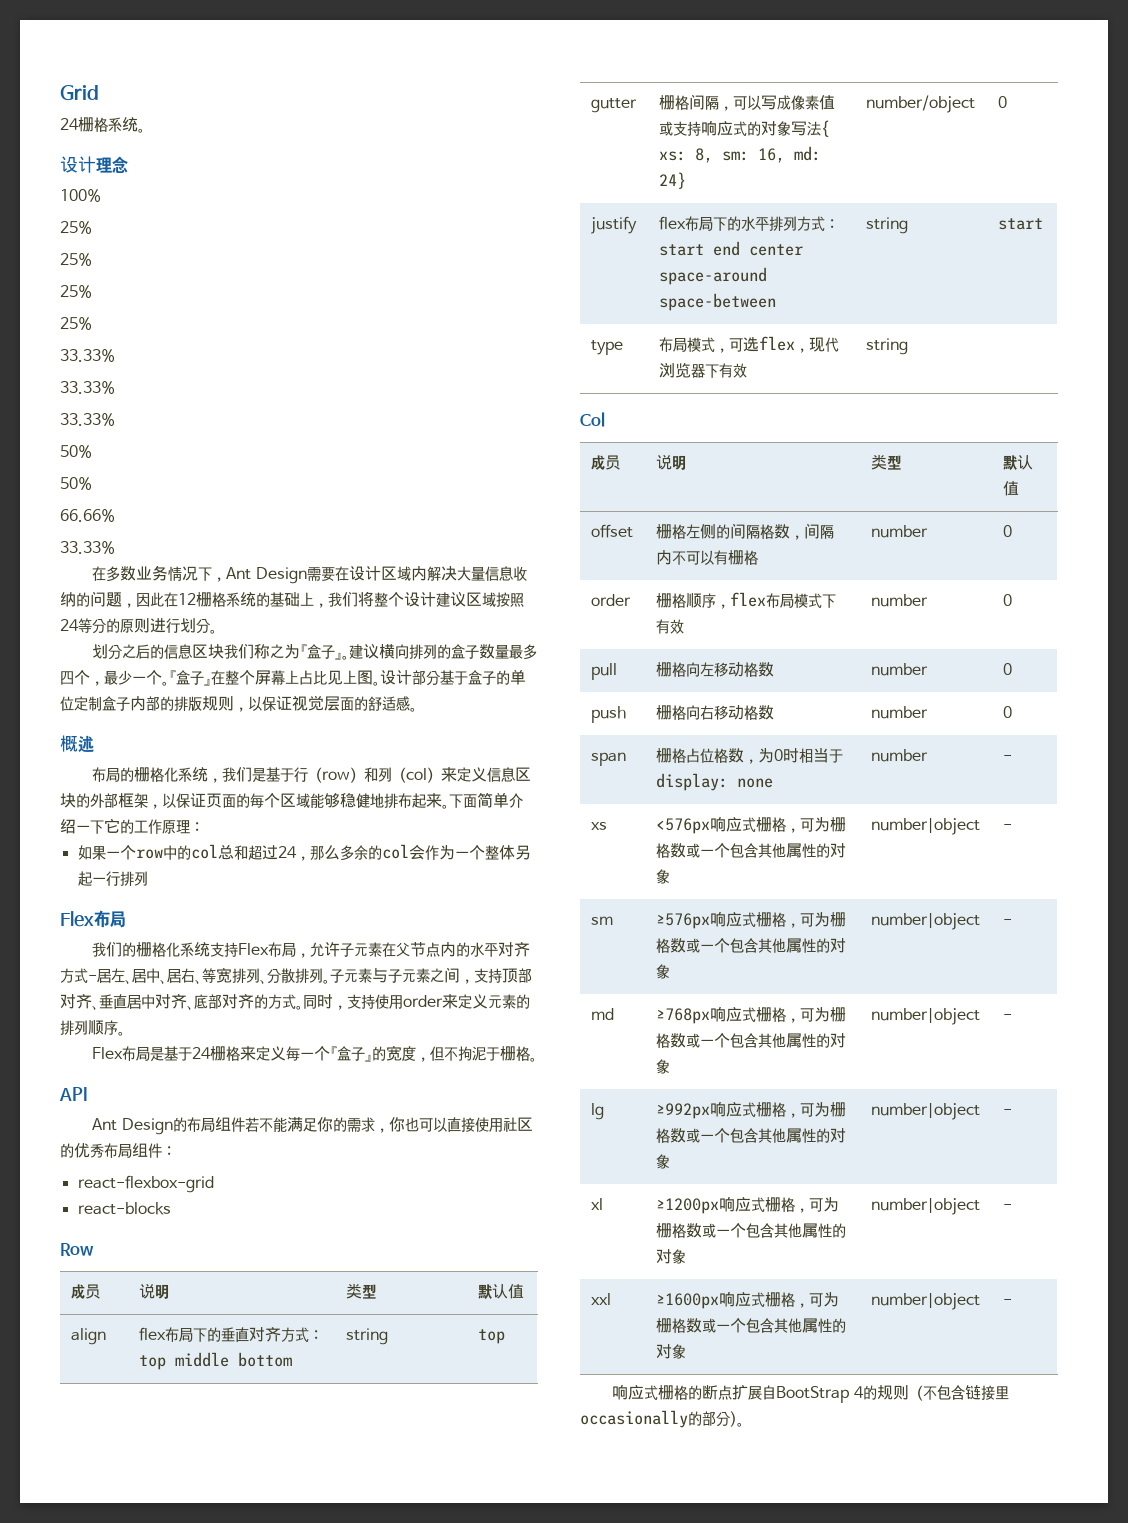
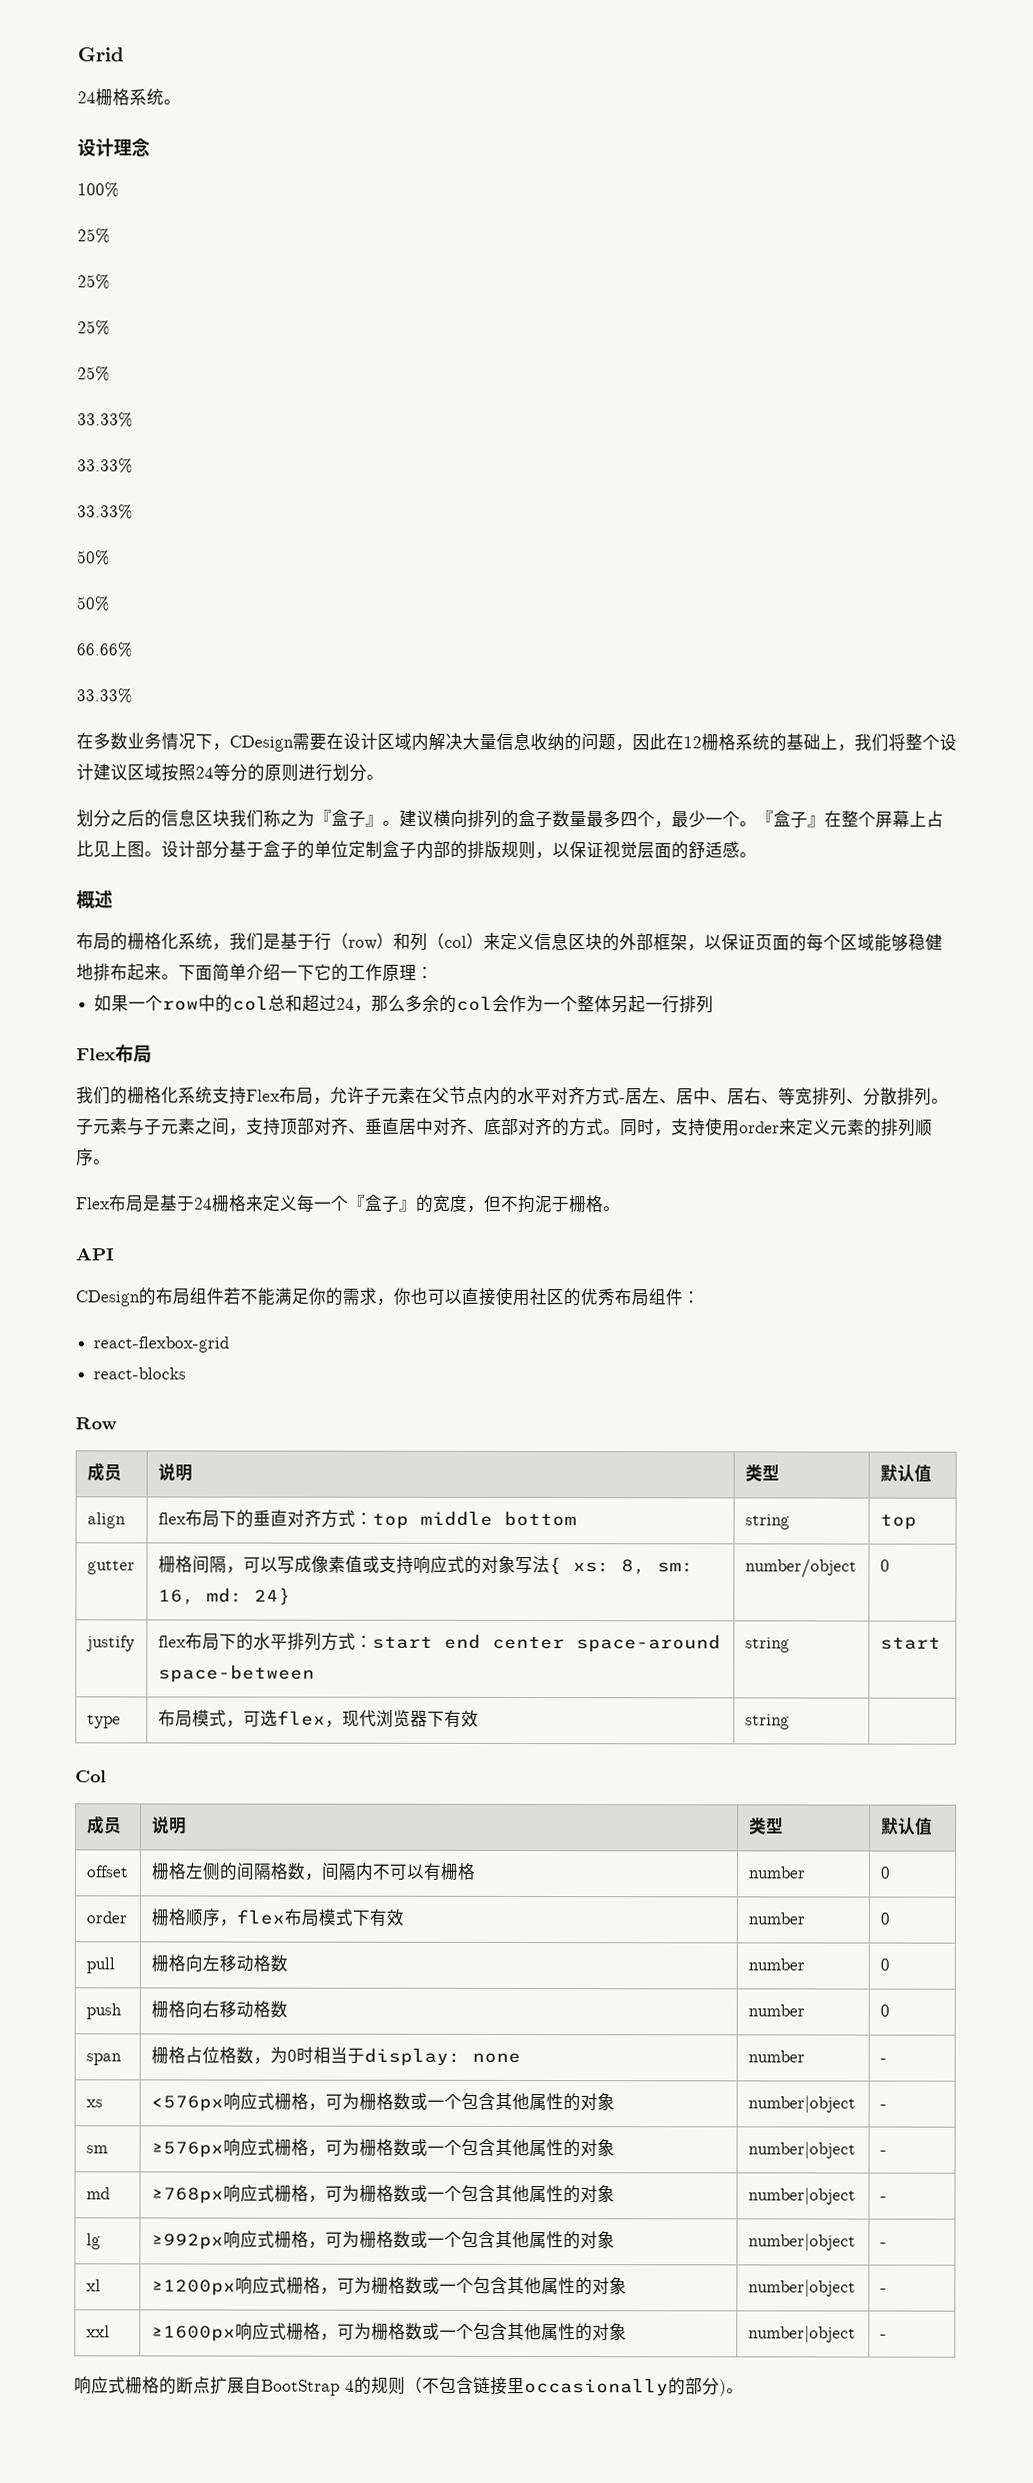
- 在多数业务情况下，Ant Design需要在设计区域内解决大量信息收纳的问题，因此在12栅格系统的基础上，我们将整个设计建议区域按照24等分的原则进行划分。
+ 在多数业务情况下，CDesign需要在设计区域内解决大量信息收纳的问题，因此在12栅格系统的基础上，我们将整个设计建议区域按照24等分的原则进行划分。
- Ant Design的布局组件若不能满足你的需求，你也可以直接使用社区的优秀布局组件：
+ CDesign的布局组件若不能满足你的需求，你也可以直接使用社区的优秀布局组件：

